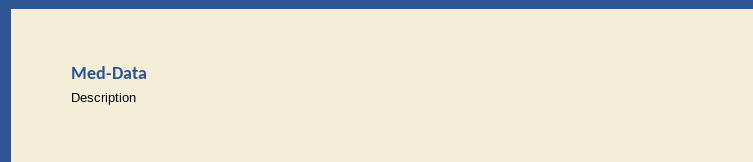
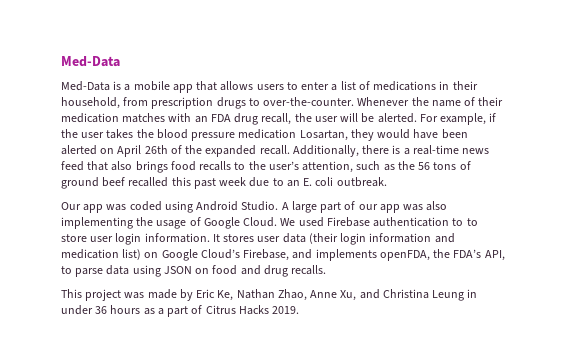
- Description
+ Med-Data is a mobile app that allows users to enter a list of medications in their household, from prescription drugs to over-the-counter. Whenever the name of their medication matches with an FDA drug recall, the user will be alerted. For example, if the user takes the blood pressure medication Losartan, they would have been alerted on April 26th of the expanded recall. Additionally, there is a real-time news feed that also brings food recalls to the user’s attention, such as the 56 tons of ground beef recalled this past week due to an E. coli outbreak.
+ Our app was coded using Android Studio. A large part of our app was also implementing the usage of Google Cloud. We used Firebase authentication to to store user login information. It stores user data (their login information and medication list) on Google Cloud’s Firebase, and implements openFDA, the FDA’s API, to parse data using JSON on food and drug recalls.
+ This project was made by Eric Ke, Nathan Zhao, Anne Xu, and Christina Leung in under 36 hours as a part of Citrus Hacks 2019.

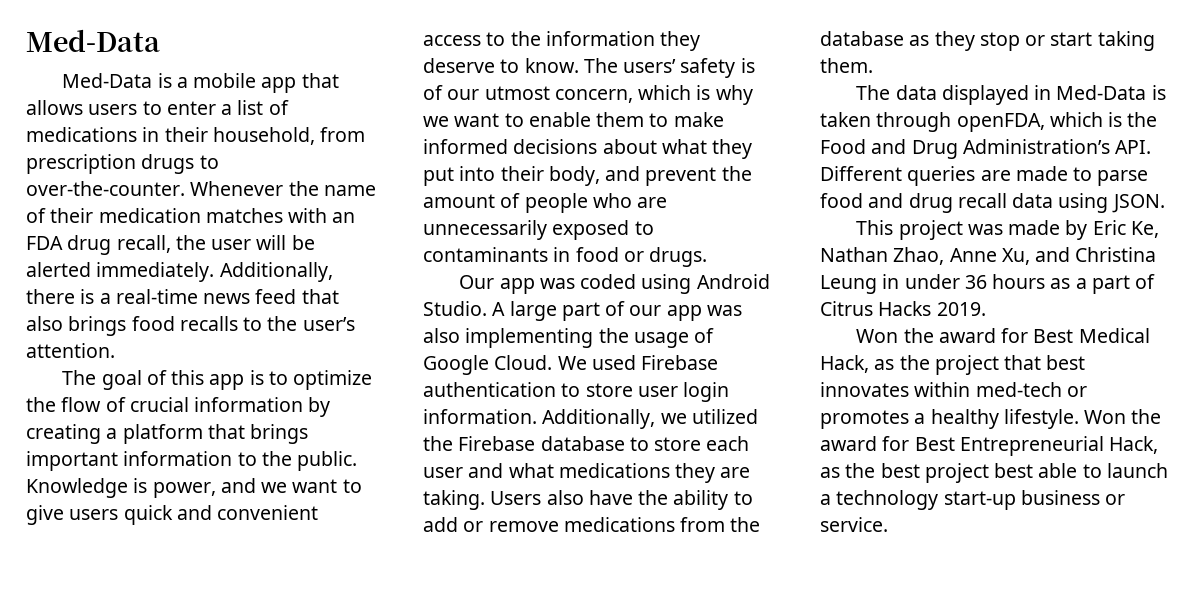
- Whenever the name of their medication matches with an FDA drug recall, the user will be alerted. For example, if the user takes the blood pressure medication Losartan, they would have been alerted on April 26th of the expanded recall.
+ Whenever the name of their medication matches with an FDA drug recall, the user will be alerted immediately.
- Additionally, there is a real-time news feed that also brings food recalls to the user’s attention, such as the 56 tons of ground beef recalled this past week due to an E. coli outbreak.
+ Additionally, there is a real-time news feed that also brings food recalls to the user’s attention.
+ The goal of this app is to optimize the flow of crucial information by creating a platform that brings important information to the public. Knowledge is power, and we want to give users quick and convenient access to the information they deserve to know. The users’ safety is of our utmost concern, which is why we want to enable them to make informed decisions about what they put into their body, and prevent the amount of people who are unnecessarily exposed to contaminants in food or drugs.
- We used Firebase authentication to to store user login information.
+ We used Firebase authentication to store user login information.
- It stores user data (their login information and medication list) on Google Cloud’s Firebase, and implements openFDA, the FDA’s API, to parse data using JSON on food and drug recalls.
+ Additionally, we utilized the Firebase database to store each user and what medications they are taking. Users also have the ability to add or remove medications from the database as they stop or start taking them.
+ The data displayed in Med-Data is taken through openFDA, which is the Food and Drug Administration’s API. Different queries are made to parse food and drug recall data using JSON.
+ Won the award for Best Medical Hack, as the project that best innovates within med-tech or promotes a healthy lifestyle. Won the award for Best Entrepreneurial Hack, as the best project best able to launch a technology start-up business or service.

